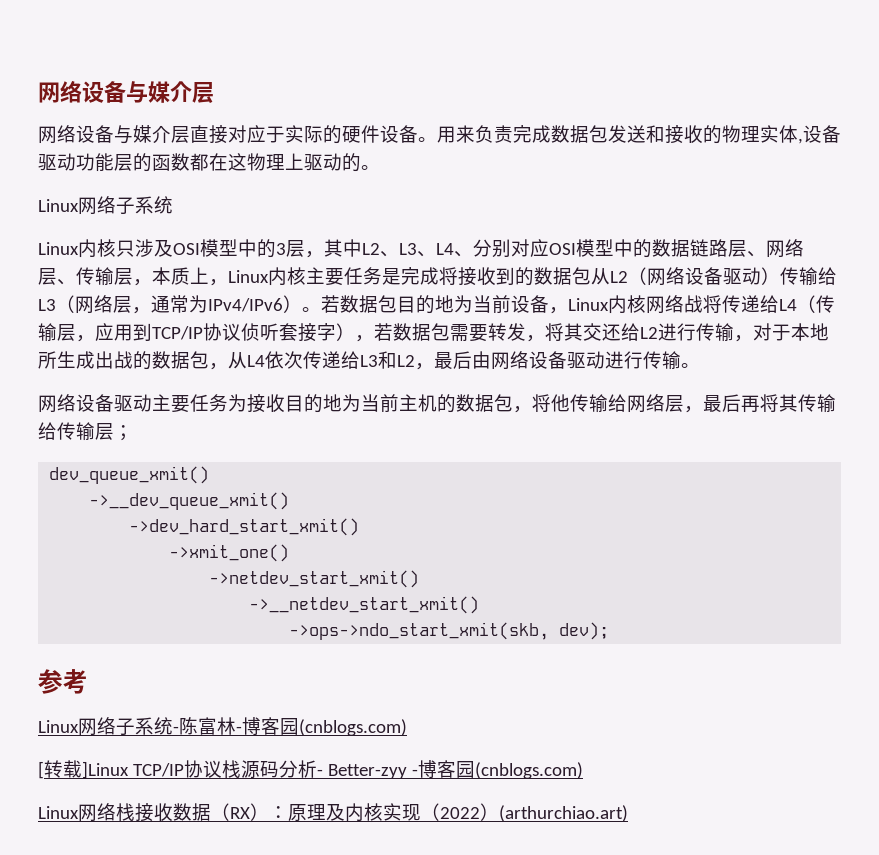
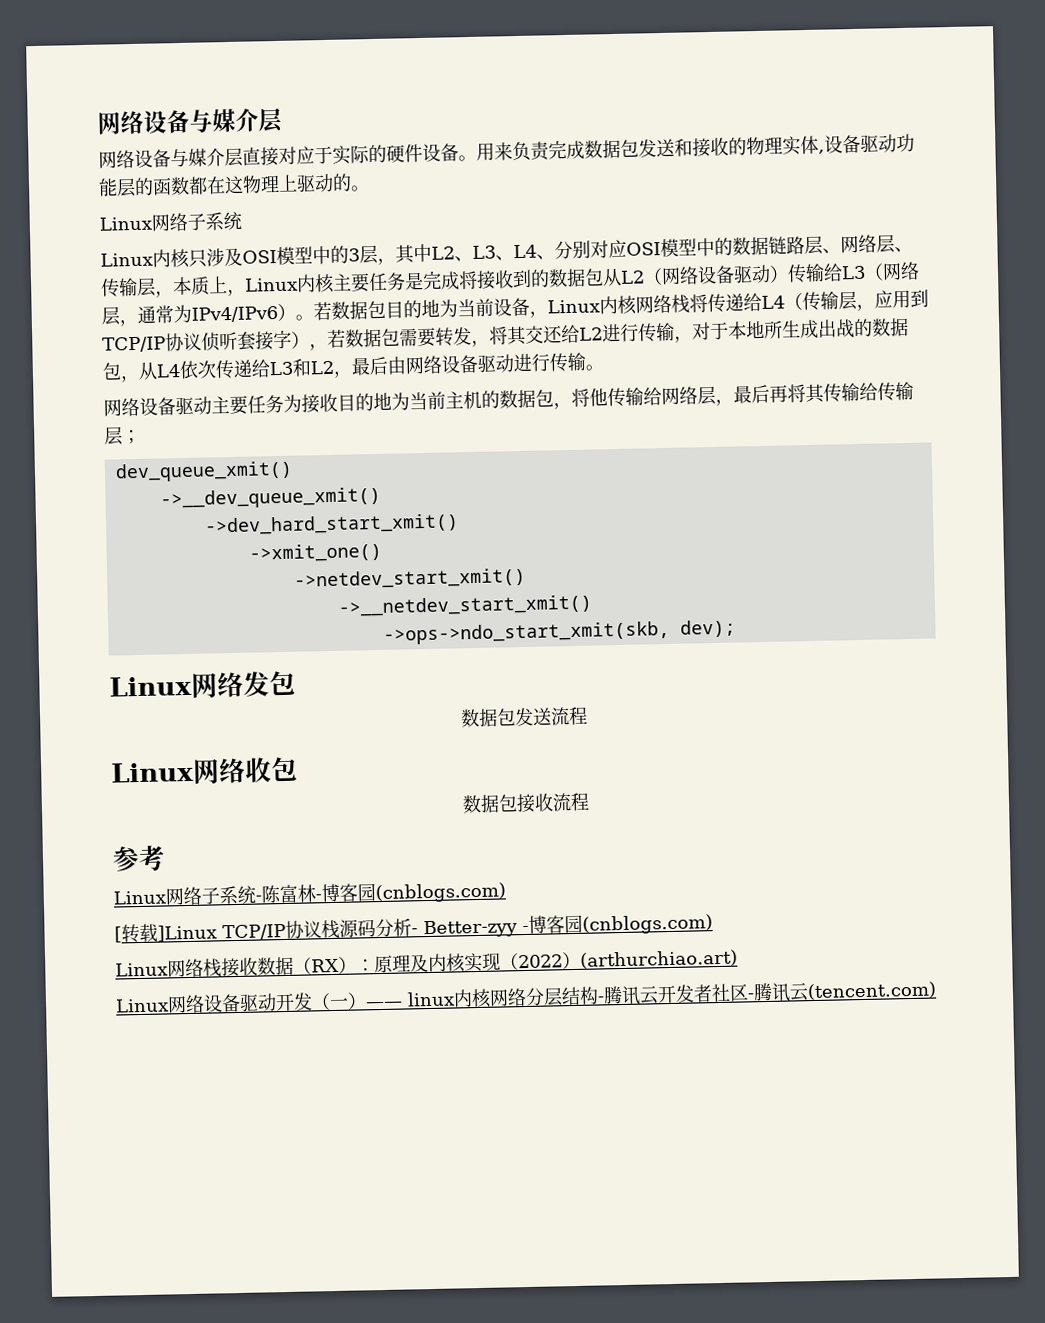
- 若数据包目的地为当前设备，Linux内核网络战将传递给L4（传输层，应用到TCP/IP协议侦听套接字），若数据包需要转发，将其交还给L2进行传输，对于本地所生成出战的数据包，从L4依次传递给L3和L2，最后由网络设备驱动进行传输。
+ 若数据包目的地为当前设备，Linux内核网络栈将传递给L4（传输层，应用到TCP/IP协议侦听套接字），若数据包需要转发，将其交还给L2进行传输，对于本地所生成出战的数据包，从L4依次传递给L3和L2，最后由网络设备驱动进行传输。
+ Linux网络发包
+ 数据包发送流程
+ Linux网络收包
+ 数据包接收流程
+ Linux网络设备驱动开发（一）—— linux内核网络分层结构-腾讯云开发者社区-腾讯云(tencent.com)

